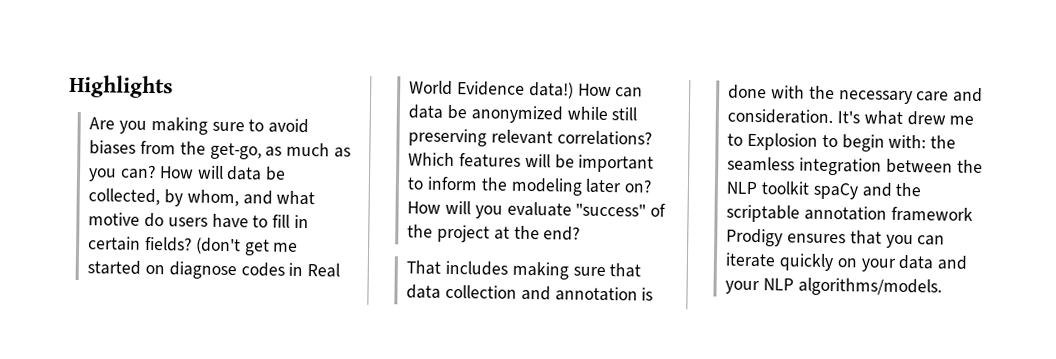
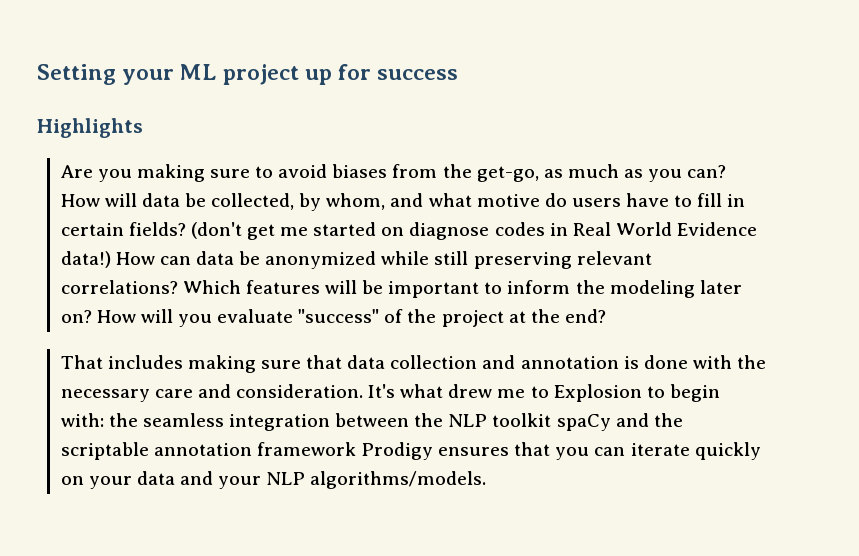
+ Setting your ML project up for success

